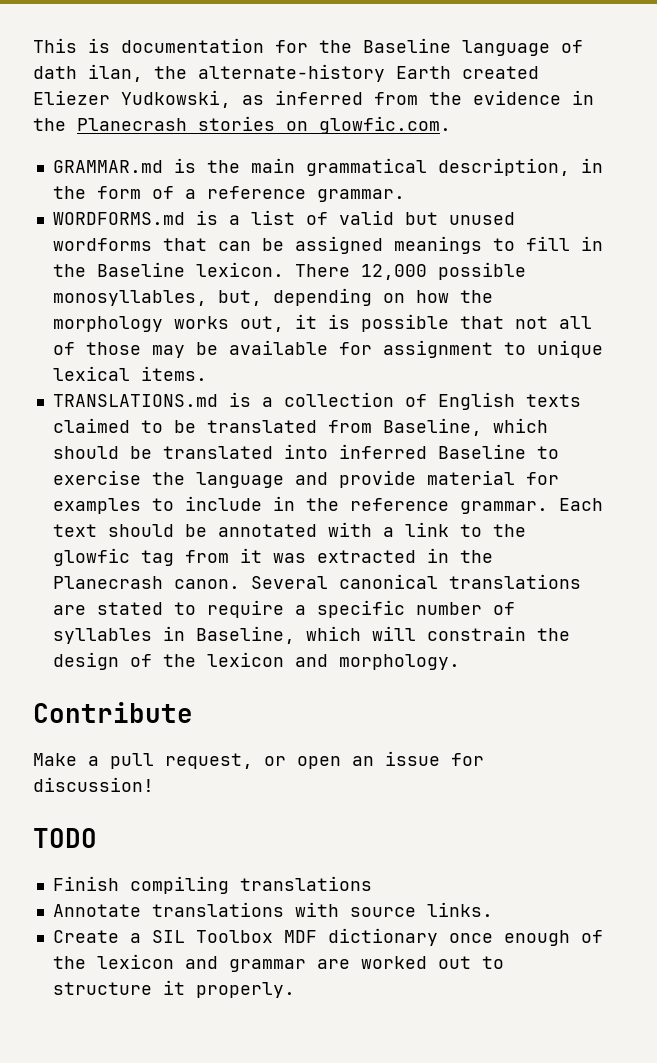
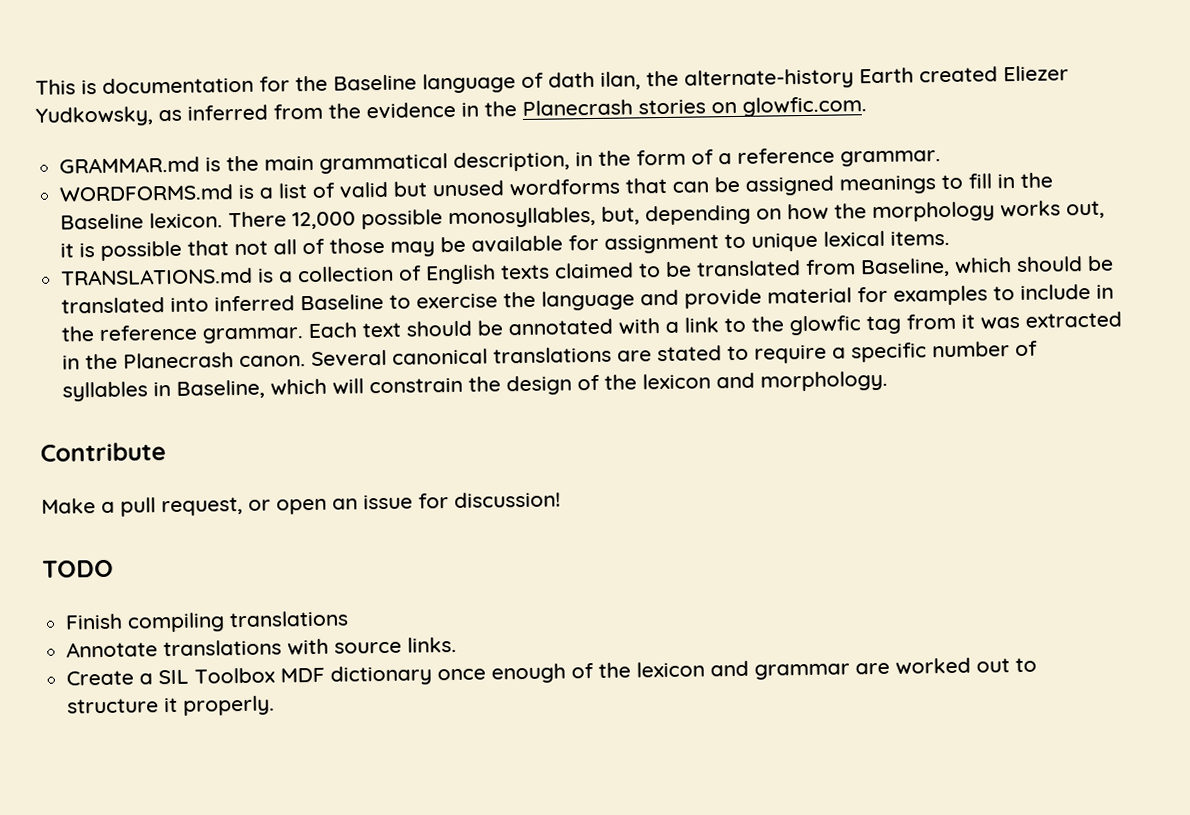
- This is documentation for the Baseline language of dath ilan, the alternate-history Earth created Eliezer Yudkowski, as inferred from the evidence in the Planecrash stories on glowfic.com.
+ This is documentation for the Baseline language of dath ilan, the alternate-history Earth created Eliezer Yudkowsky, as inferred from the evidence in the Planecrash stories on glowfic.com.

